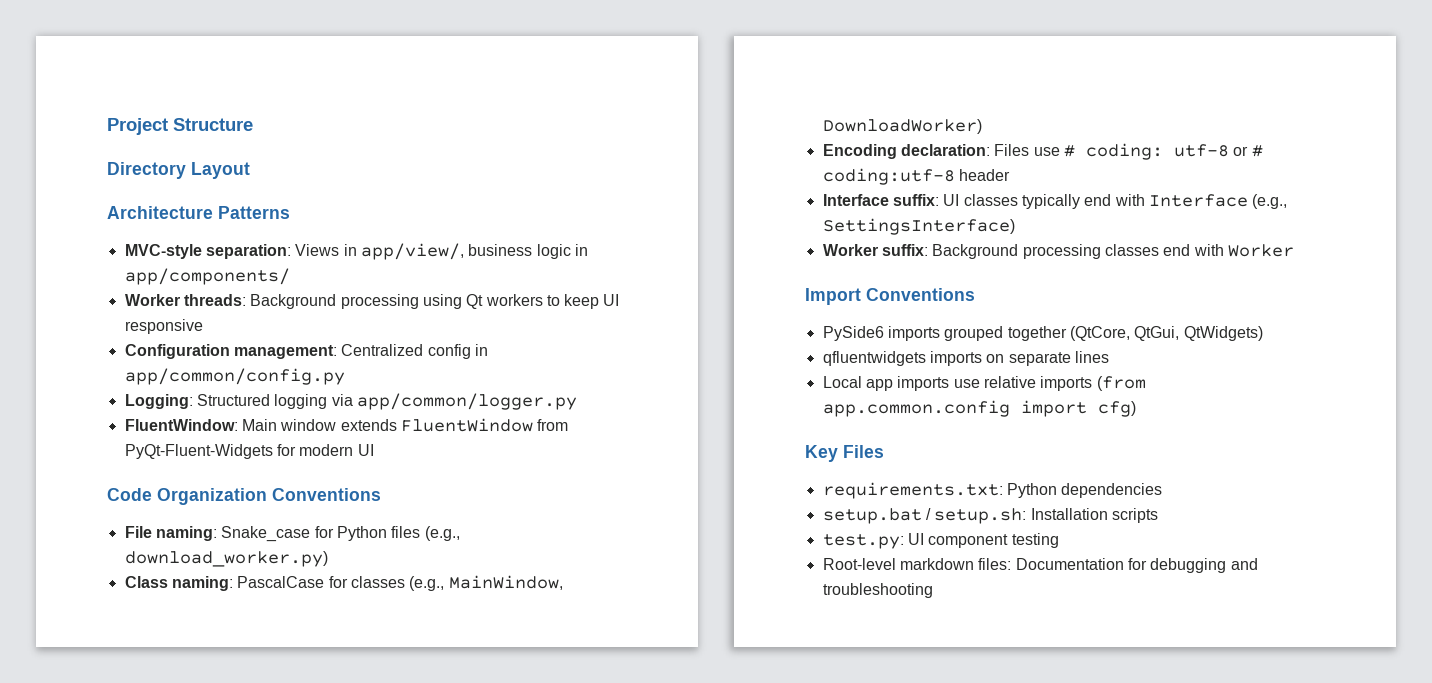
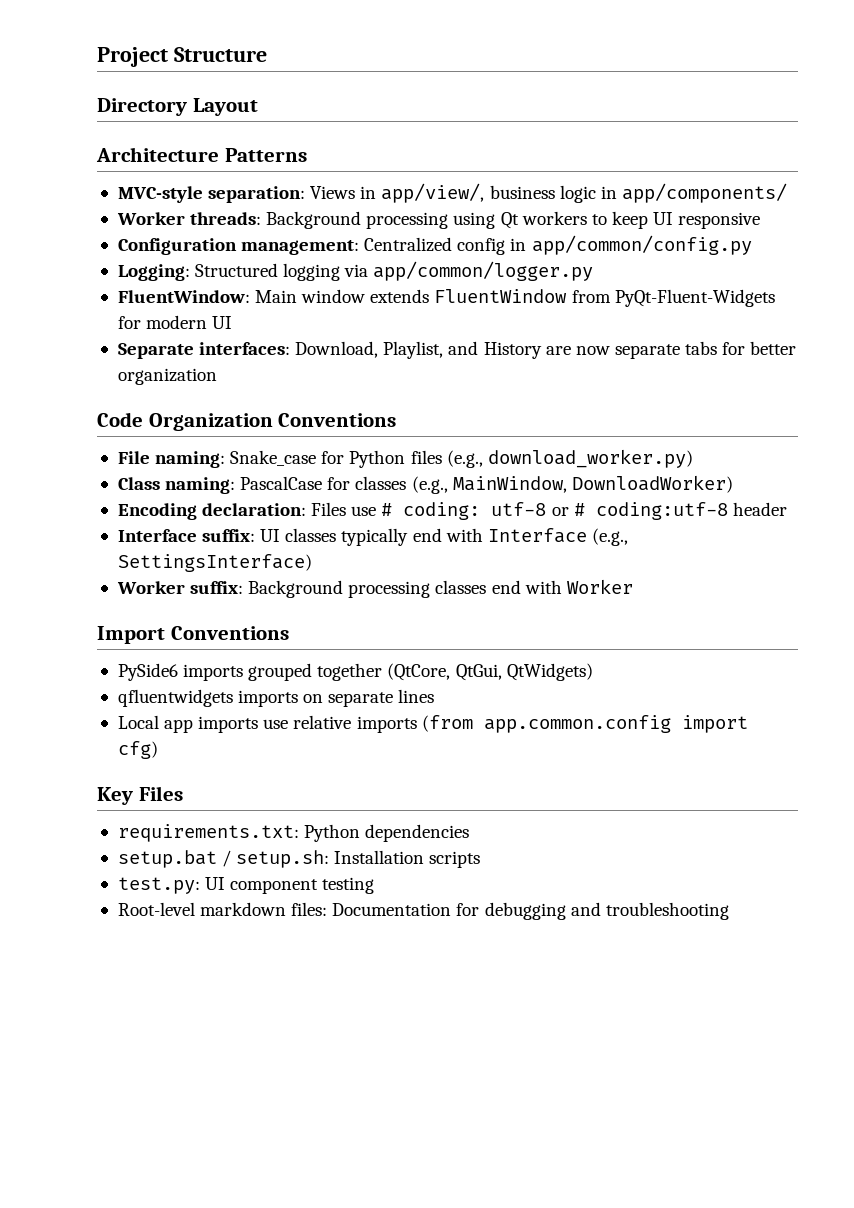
+ Separate interfaces: Download, Playlist, and History are now separate tabs for better organization

